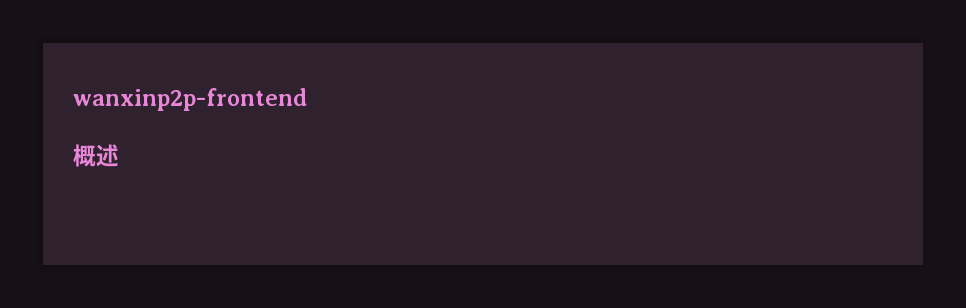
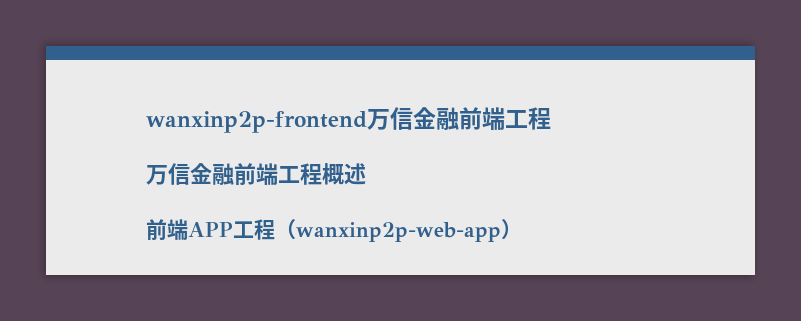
- wanxinp2p-frontend
- 概述
+ wanxinp2p-frontend万信金融前端工程
+ 万信金融前端工程概述
+ 前端APP工程（wanxinp2p-web-app）

